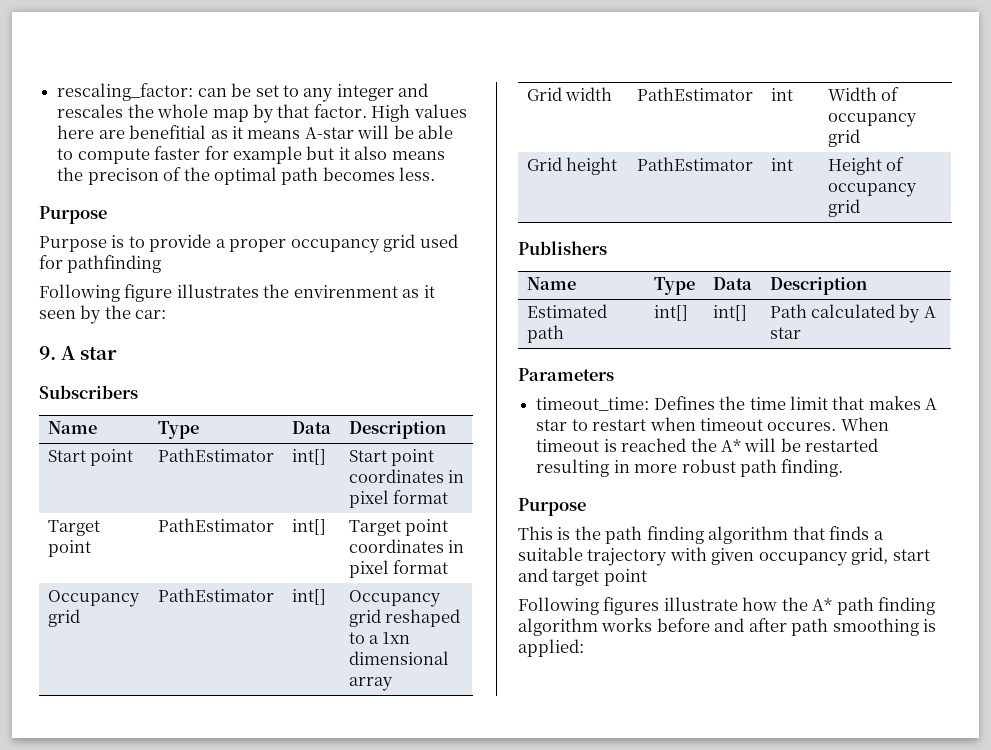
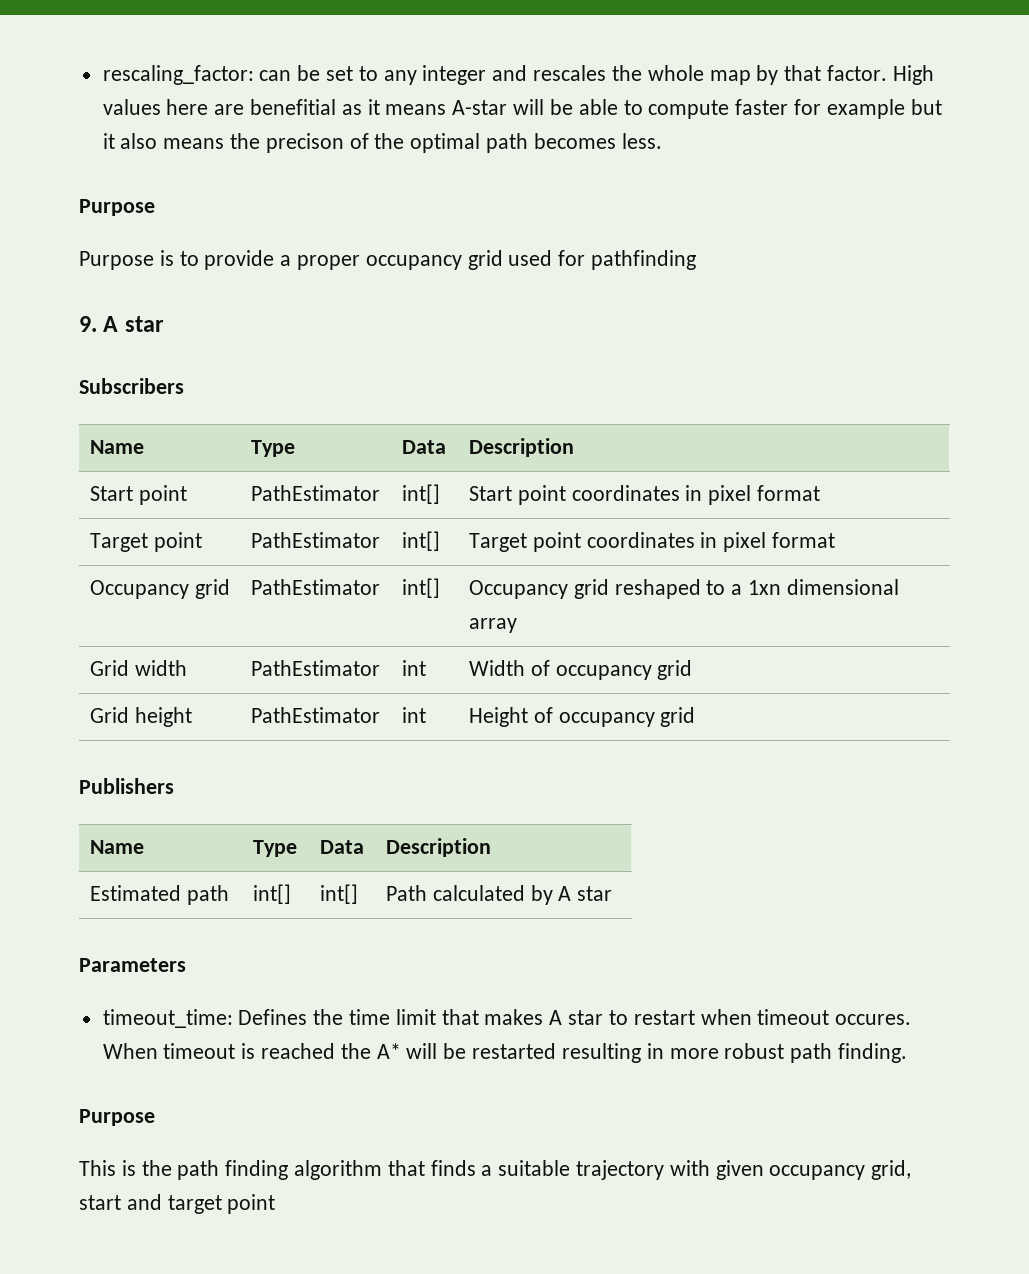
- Following figure illustrates the envirenment as it seen by the car:
- Following figures illustrate how the A* path finding algorithm works before and after path smoothing is applied:

